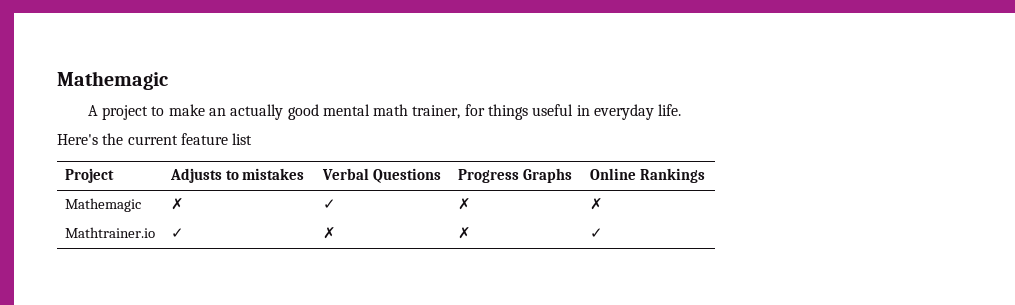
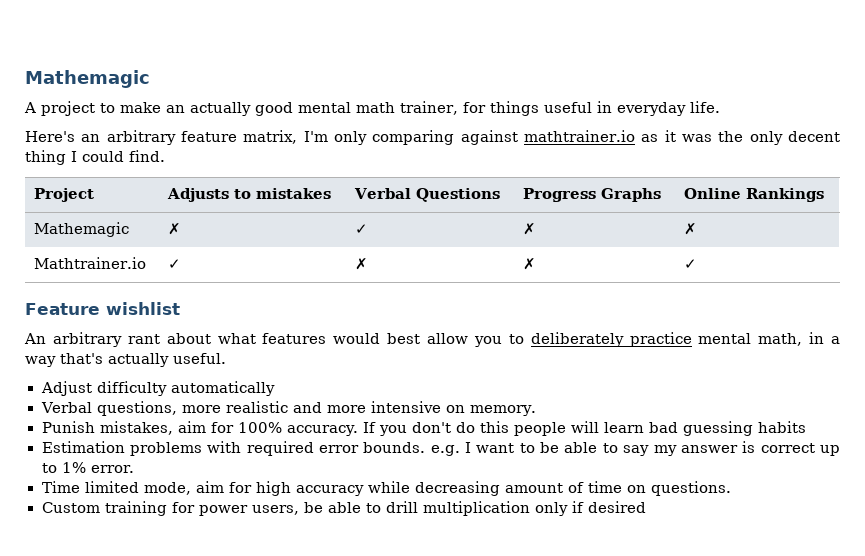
- Here's the current feature list
+ Here's an arbitrary feature matrix, I'm only comparing against mathtrainer.io as it was the only decent thing I could find.
+ Feature wishlist
+ An arbitrary rant about what features would best allow you to deliberately practice mental math, in a way that's actually useful.
+ Adjust difficulty automatically
+ Verbal questions, more realistic and more intensive on memory.
+ Punish mistakes, aim for 100% accuracy. If you don't do this people will learn bad guessing habits
+ Estimation problems with required error bounds. e.g. I want to be able to say my answer is correct up to 1% error.
+ Time limited mode, aim for high accuracy while decreasing amount of time on questions.
+ Custom training for power users, be able to drill multiplication only if desired

